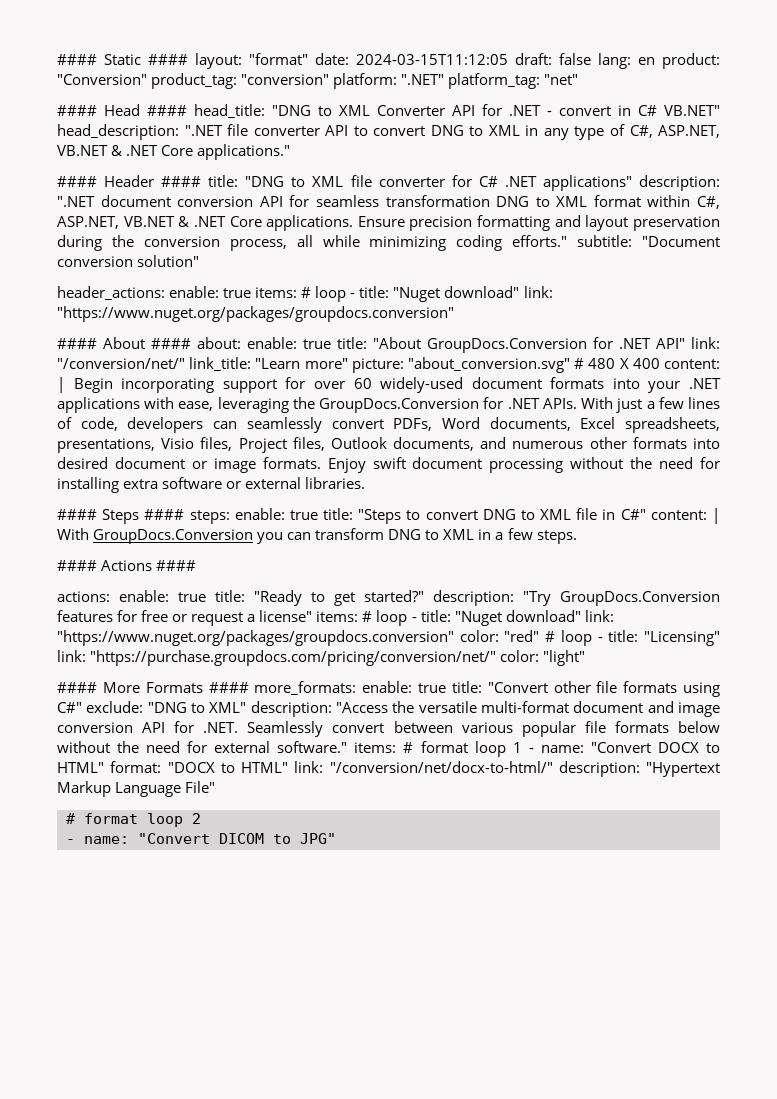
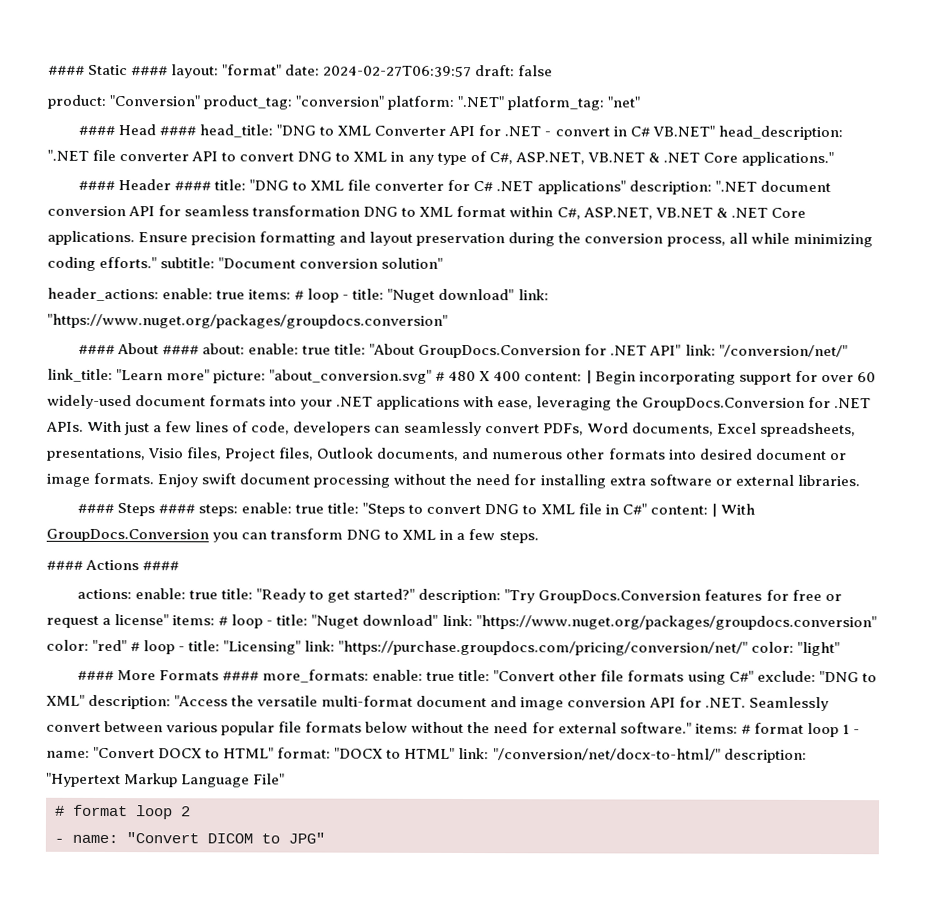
- #### Static #### layout: "format" date: 2024-03-15T11:12:05 draft: false lang: en product: "Conversion" product_tag: "conversion" platform: ".NET" platform_tag: "net"
+ #### Static #### layout: "format" date: 2024-02-27T06:39:57 draft: false
+ product: "Conversion" product_tag: "conversion" platform: ".NET" platform_tag: "net"

